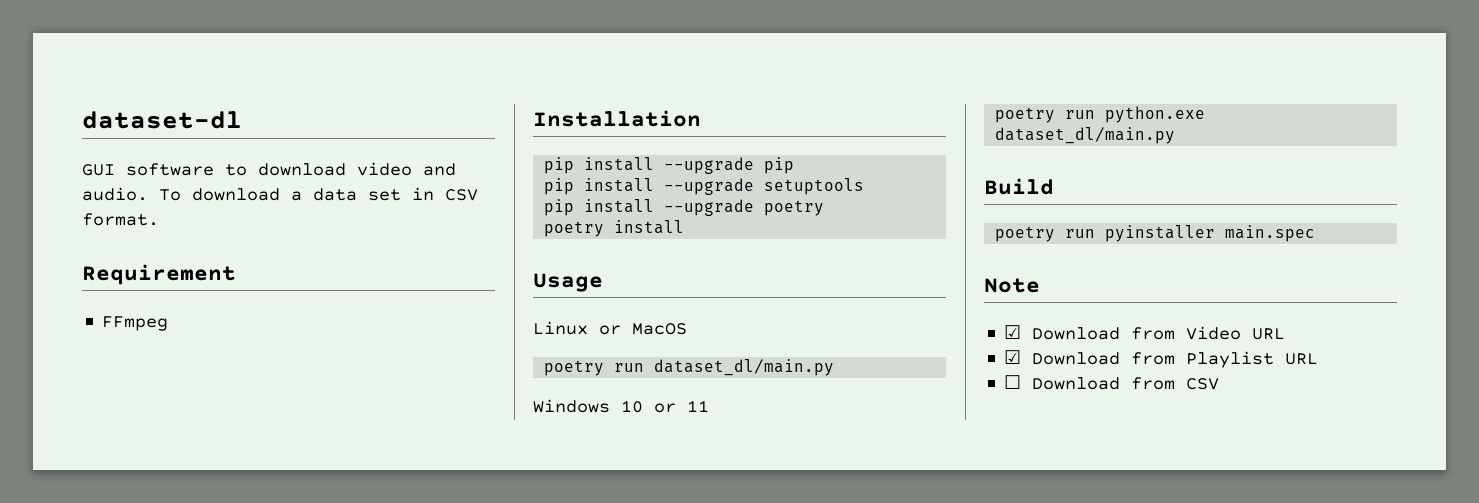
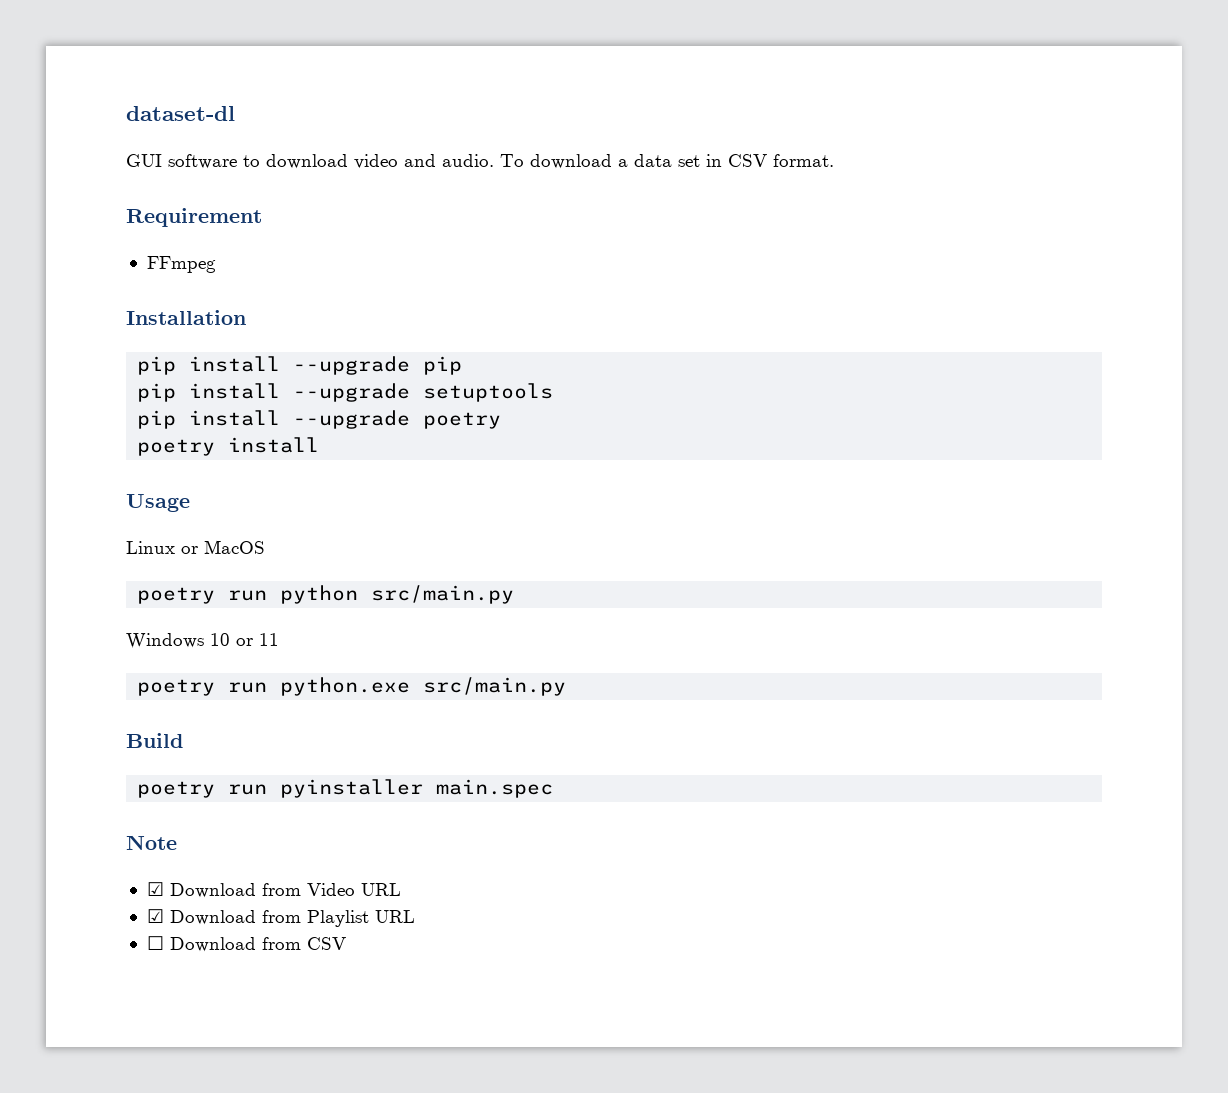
- poetry run dataset_dl/main.py
+ poetry run python src/main.py
- poetry run python.exe dataset_dl/main.py
+ poetry run python.exe src/main.py

